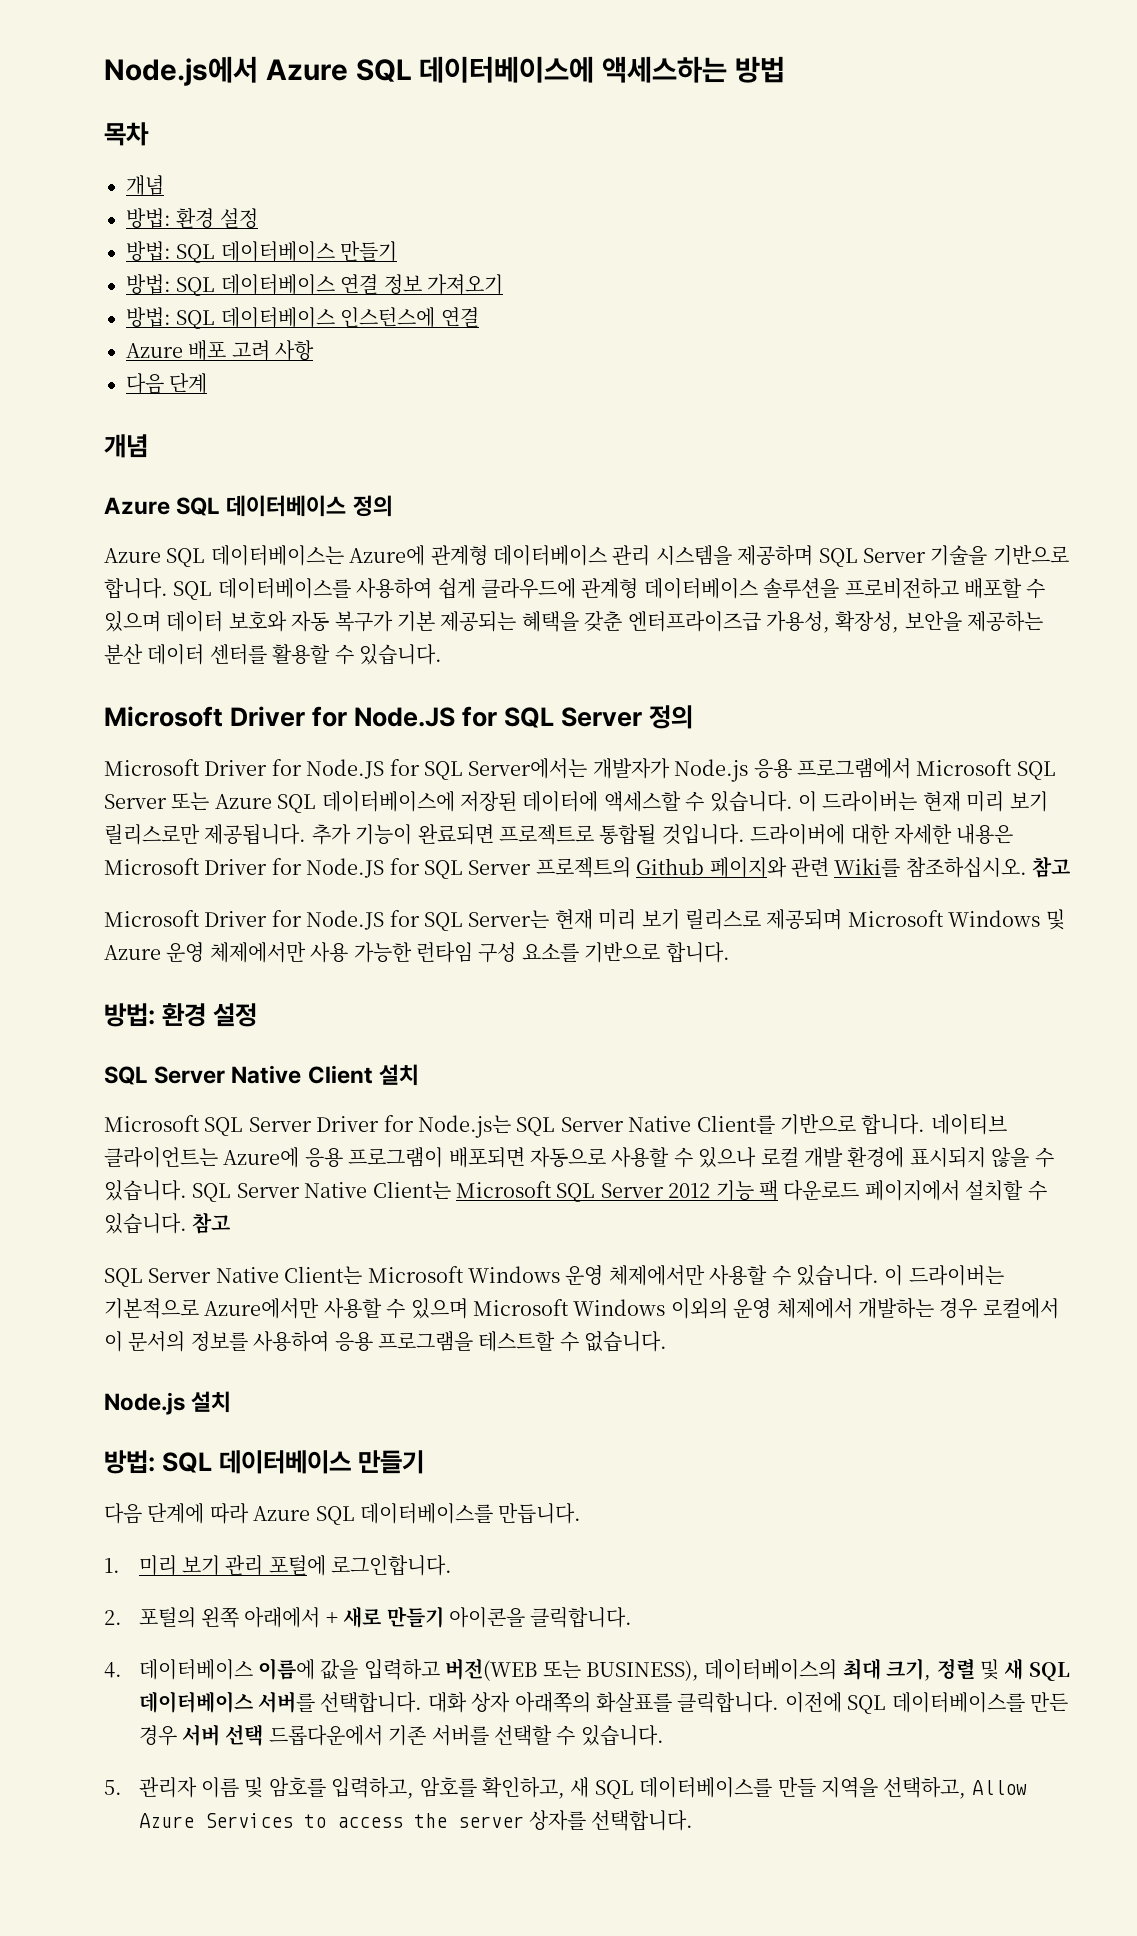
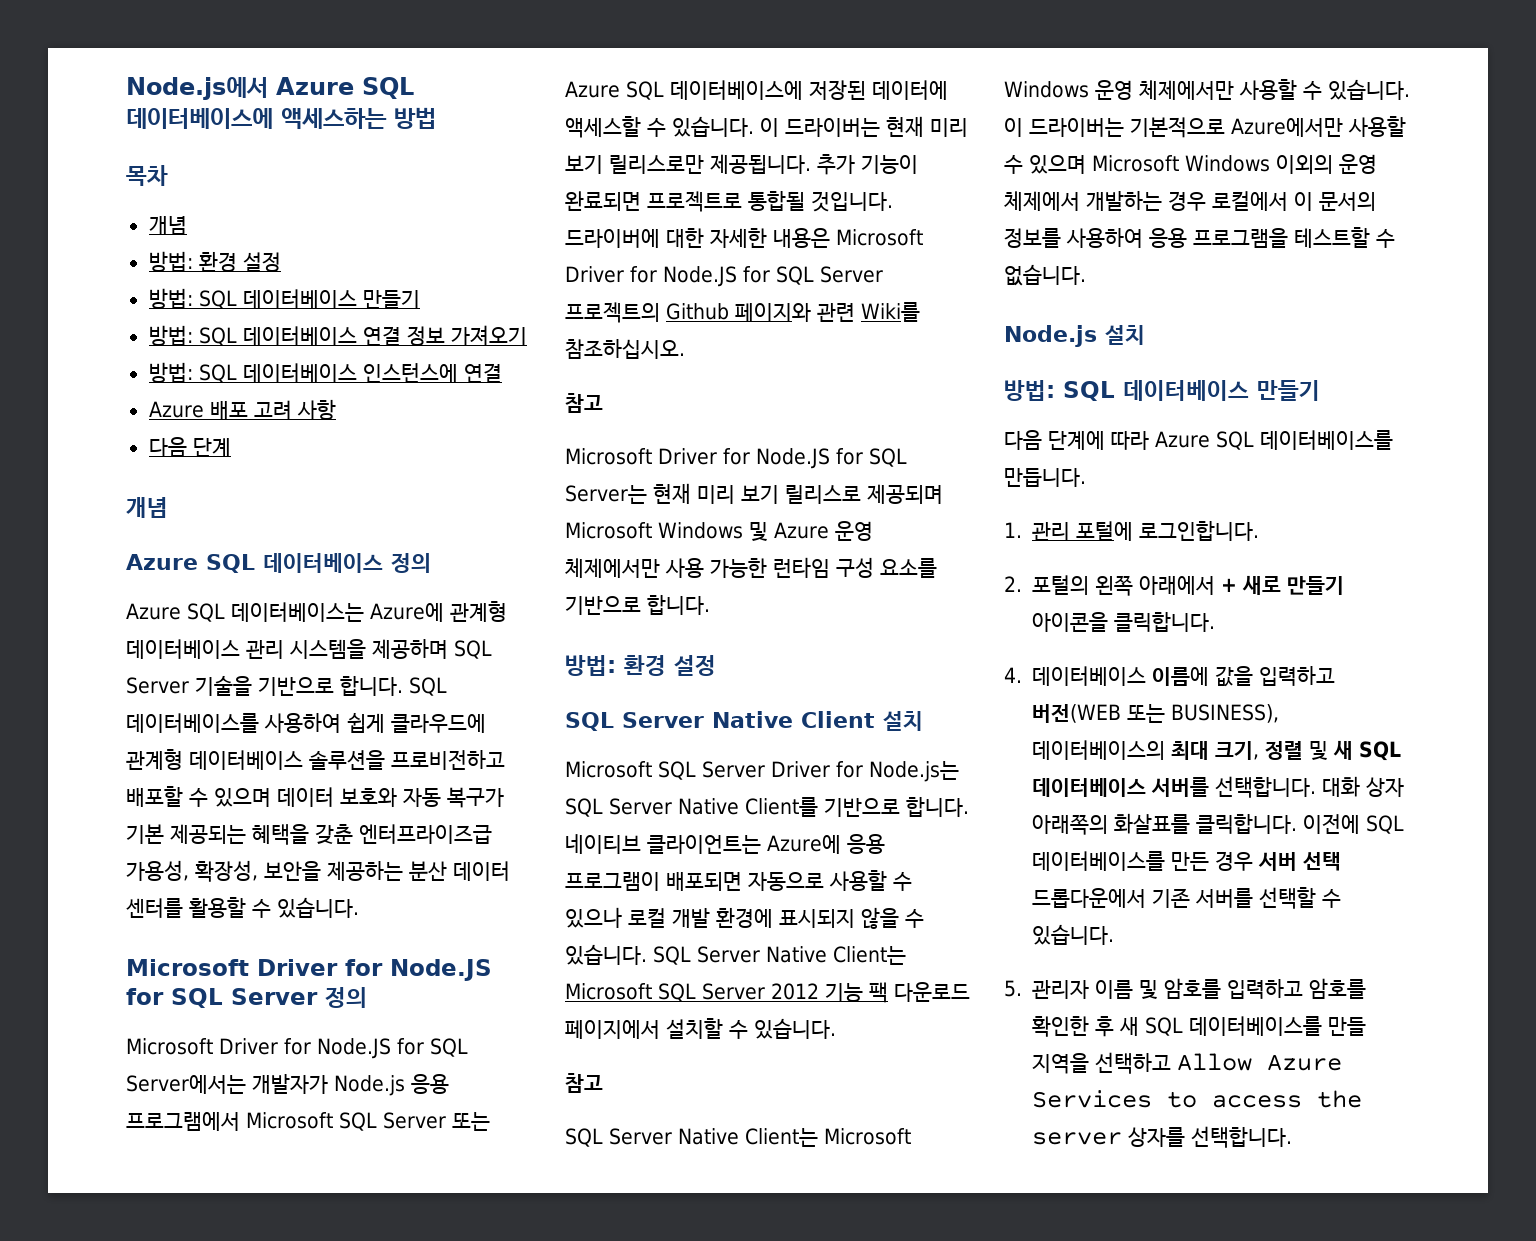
- 드라이버에 대한 자세한 내용은 Microsoft Driver for Node.JS for SQL Server 프로젝트의 Github 페이지와 관련 Wiki를 참조하십시오. 참고
+ 드라이버에 대한 자세한 내용은 Microsoft Driver for Node.JS for SQL Server 프로젝트의 Github 페이지와 관련 Wiki를 참조하십시오.
+ 참고
- SQL Server Native Client는 Microsoft SQL Server 2012 기능 팩 다운로드 페이지에서 설치할 수 있습니다. 참고
+ SQL Server Native Client는 Microsoft SQL Server 2012 기능 팩 다운로드 페이지에서 설치할 수 있습니다.
+ 참고
- 1. 미리 보기 관리 포털에 로그인합니다.
+ 1. 관리 포털에 로그인합니다.
- 5. 관리자 이름 및 암호를 입력하고, 암호를 확인하고, 새 SQL 데이터베이스를 만들 지역을 선택하고, Allow Azure Services to access the server 상자를 선택합니다.
+ 5. 관리자 이름 및 암호를 입력하고 암호를 확인한 후 새 SQL 데이터베이스를 만들 지역을 선택하고 Allow Azure Services to access the server 상자를 선택합니다.

